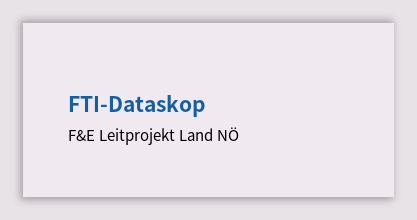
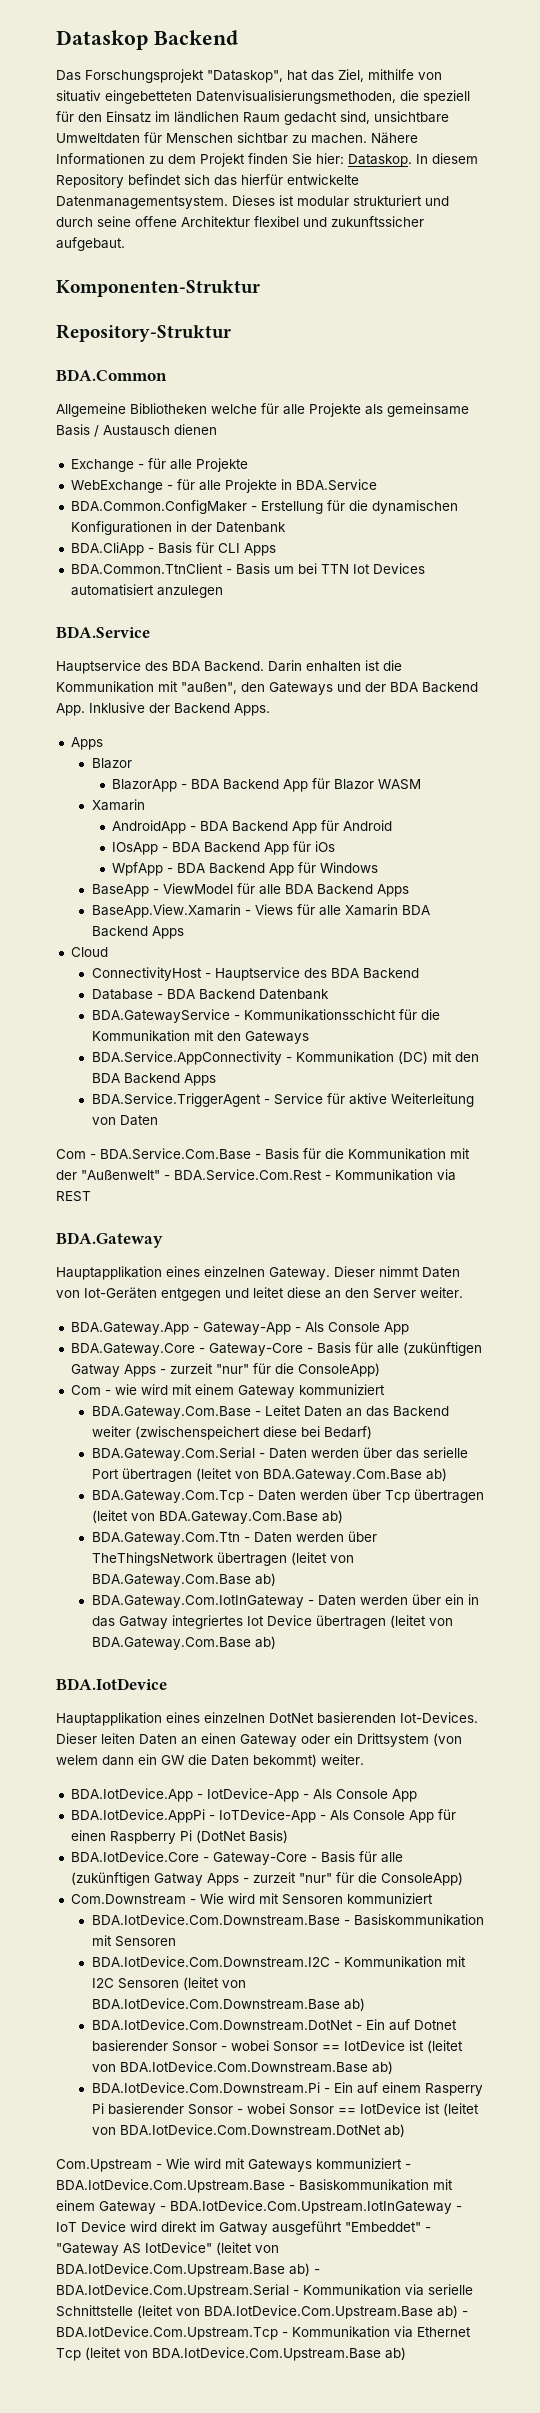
- FTI-Dataskop
- F&E Leitprojekt Land NÖ
+ Dataskop Backend
+ Das Forschungsprojekt "Dataskop", hat das Ziel, mithilfe von situativ eingebetteten Datenvisualisierungsmethoden, die speziell für den Einsatz im ländlichen Raum gedacht sind, unsichtbare Umweltdaten für Menschen sichtbar zu machen. Nähere Informationen zu dem Projekt finden Sie hier: Dataskop. In diesem Repository befindet sich das hierfür entwickelte Datenmanagementsystem. Dieses ist modular strukturiert und durch seine offene Architektur flexibel und zukunftssicher aufgebaut.
+ Komponenten-Struktur
+ Repository-Struktur
+ BDA.Common
+ Allgemeine Bibliotheken welche für alle Projekte als gemeinsame Basis / Austausch dienen
+ Exchange - für alle Projekte
+ WebExchange - für alle Projekte in BDA.Service
+ BDA.Common.ConfigMaker - Erstellung für die dynamischen Konfigurationen in der Datenbank
+ BDA.CliApp - Basis für CLI Apps
+ BDA.Common.TtnClient - Basis um bei TTN Iot Devices automatisiert anzulegen
+ BDA.Service
+ Hauptservice des BDA Backend. Darin enhalten ist die Kommunikation mit "außen", den Gateways und der BDA Backend App. Inklusive der Backend Apps.
+ Apps
+ Blazor
+ BlazorApp - BDA Backend App für Blazor WASM
+ Xamarin
+ AndroidApp - BDA Backend App für Android
+ IOsApp - BDA Backend App für iOs
+ WpfApp - BDA Backend App für Windows
+ BaseApp - ViewModel für alle BDA Backend Apps
+ BaseApp.View.Xamarin - Views für alle Xamarin BDA Backend Apps
+ Cloud
+ ConnectivityHost - Hauptservice des BDA Backend
+ Database - BDA Backend Datenbank
+ BDA.GatewayService - Kommunikationsschicht für die Kommunikation mit den Gateways
+ BDA.Service.AppConnectivity - Kommunikation (DC) mit den BDA Backend Apps
+ BDA.Service.TriggerAgent - Service für aktive Weiterleitung von Daten
+ Com - BDA.Service.Com.Base - Basis für die Kommunikation mit der "Außenwelt" - BDA.Service.Com.Rest - Kommunikation via REST
+ BDA.Gateway
+ Hauptapplikation eines einzelnen Gateway. Dieser nimmt Daten von Iot-Geräten entgegen und leitet diese an den Server weiter.
+ BDA.Gateway.App - Gateway-App - Als Console App
+ BDA.Gateway.Core - Gateway-Core - Basis für alle (zukünftigen Gatway Apps - zurzeit "nur" für die ConsoleApp)
+ Com - wie wird mit einem Gateway kommuniziert
+ BDA.Gateway.Com.Base - Leitet Daten an das Backend weiter (zwischenspeichert diese bei Bedarf)
+ BDA.Gateway.Com.Serial - Daten werden über das serielle Port übertragen (leitet von BDA.Gateway.Com.Base ab)
+ BDA.Gateway.Com.Tcp - Daten werden über Tcp übertragen (leitet von BDA.Gateway.Com.Base ab)
+ BDA.Gateway.Com.Ttn - Daten werden über TheThingsNetwork übertragen (leitet von BDA.Gateway.Com.Base ab)
+ BDA.Gateway.Com.IotInGateway - Daten werden über ein in das Gatway integriertes Iot Device übertragen (leitet von BDA.Gateway.Com.Base ab)
+ BDA.IotDevice
+ Hauptapplikation eines einzelnen DotNet basierenden Iot-Devices. Dieser leiten Daten an einen Gateway oder ein Drittsystem (von welem dann ein GW die Daten bekommt) weiter.
+ BDA.IotDevice.App - IotDevice-App - Als Console App
+ BDA.IotDevice.AppPi - IoTDevice-App - Als Console App für einen Raspberry Pi (DotNet Basis)
+ BDA.IotDevice.Core - Gateway-Core - Basis für alle (zukünftigen Gatway Apps - zurzeit "nur" für die ConsoleApp)
+ Com.Downstream - Wie wird mit Sensoren kommuniziert
+ BDA.IotDevice.Com.Downstream.Base - Basiskommunikation mit Sensoren
+ BDA.IotDevice.Com.Downstream.I2C - Kommunikation mit I2C Sensoren (leitet von BDA.IotDevice.Com.Downstream.Base ab)
+ BDA.IotDevice.Com.Downstream.DotNet - Ein auf Dotnet basierender Sonsor - wobei Sonsor == IotDevice ist (leitet von BDA.IotDevice.Com.Downstream.Base ab)
+ BDA.IotDevice.Com.Downstream.Pi - Ein auf einem Rasperry Pi basierender Sonsor - wobei Sonsor == IotDevice ist (leitet von BDA.IotDevice.Com.Downstream.DotNet ab)
+ Com.Upstream - Wie wird mit Gateways kommuniziert - BDA.IotDevice.Com.Upstream.Base - Basiskommunikation mit einem Gateway - BDA.IotDevice.Com.Upstream.IotInGateway - IoT Device wird direkt im Gatway ausgeführt "Embeddet" - "Gateway AS IotDevice" (leitet von BDA.IotDevice.Com.Upstream.Base ab) - BDA.IotDevice.Com.Upstream.Serial - Kommunikation via serielle Schnittstelle (leitet von BDA.IotDevice.Com.Upstream.Base ab) - BDA.IotDevice.Com.Upstream.Tcp - Kommunikation via Ethernet Tcp (leitet von BDA.IotDevice.Com.Upstream.Base ab)

